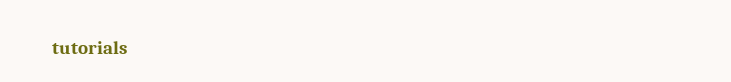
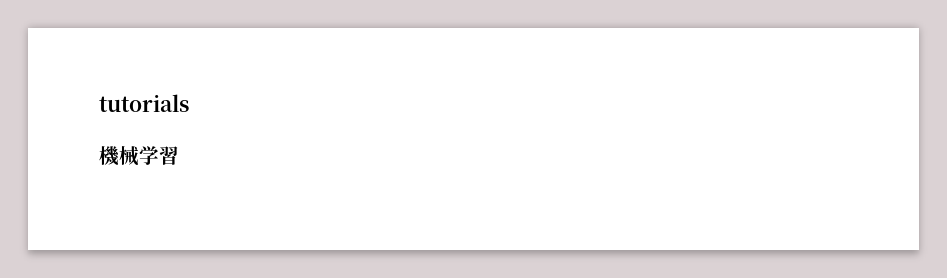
+ 機械学習

